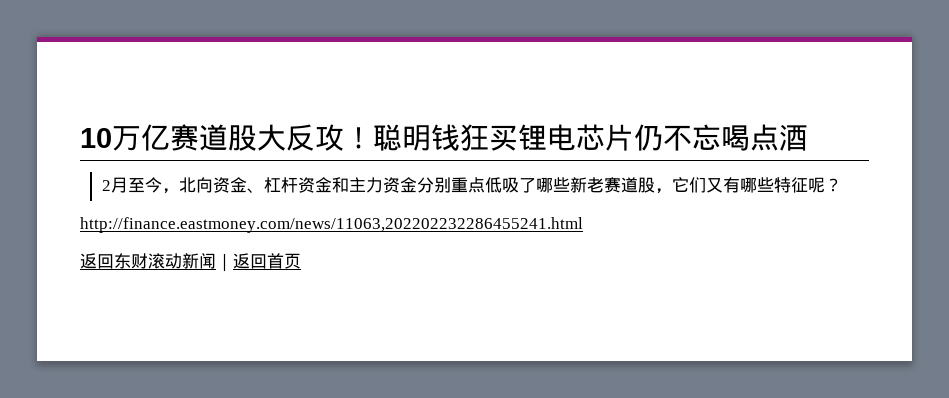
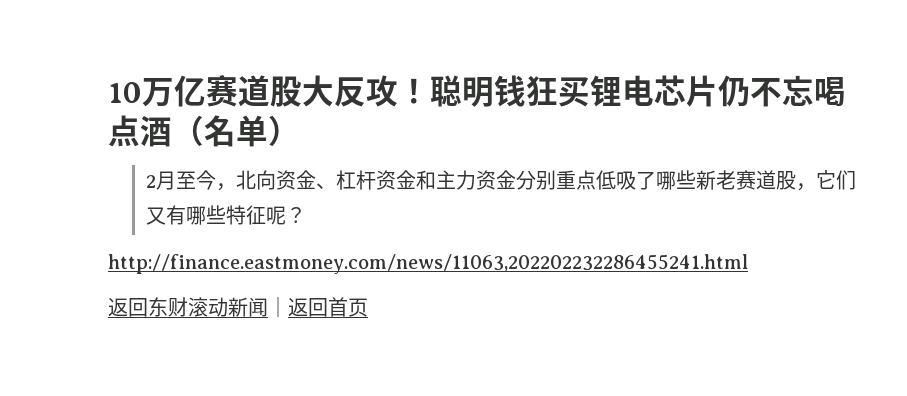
- 聪明钱狂买锂电芯片仍不忘喝点酒
+ 聪明钱狂买锂电芯片仍不忘喝点酒（名单）

